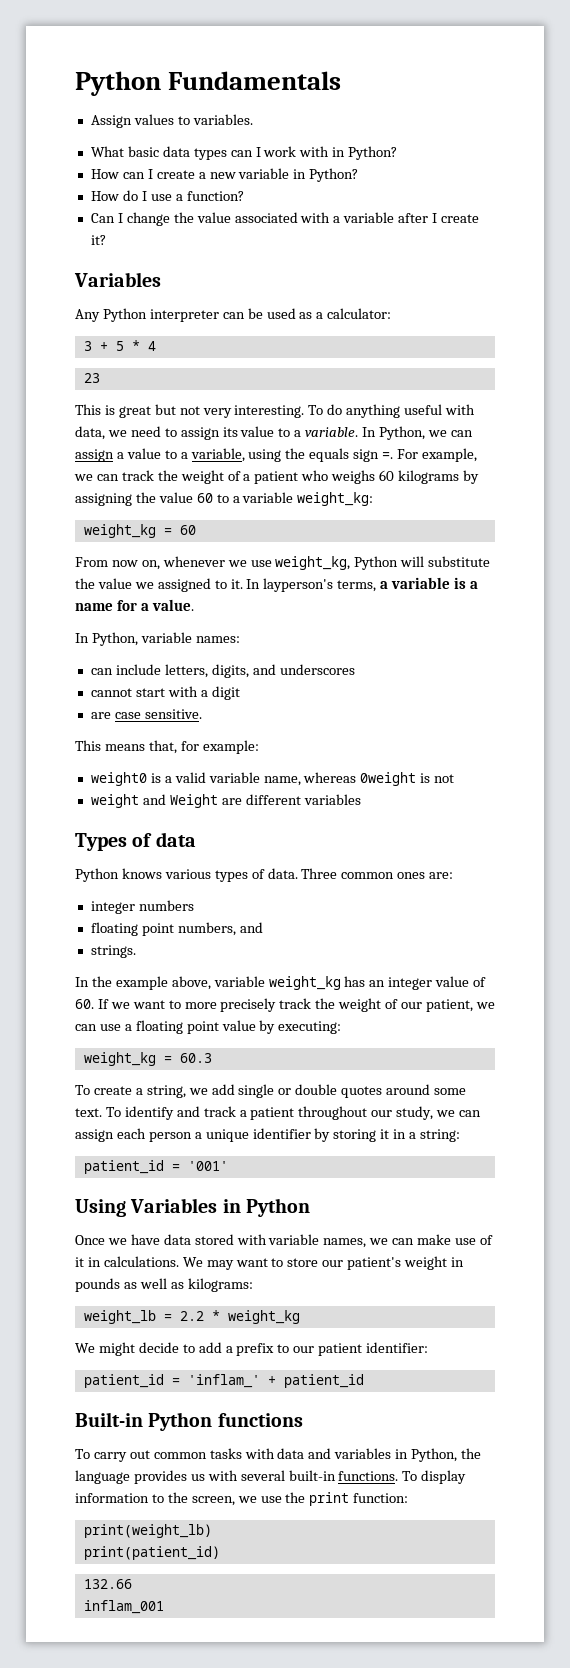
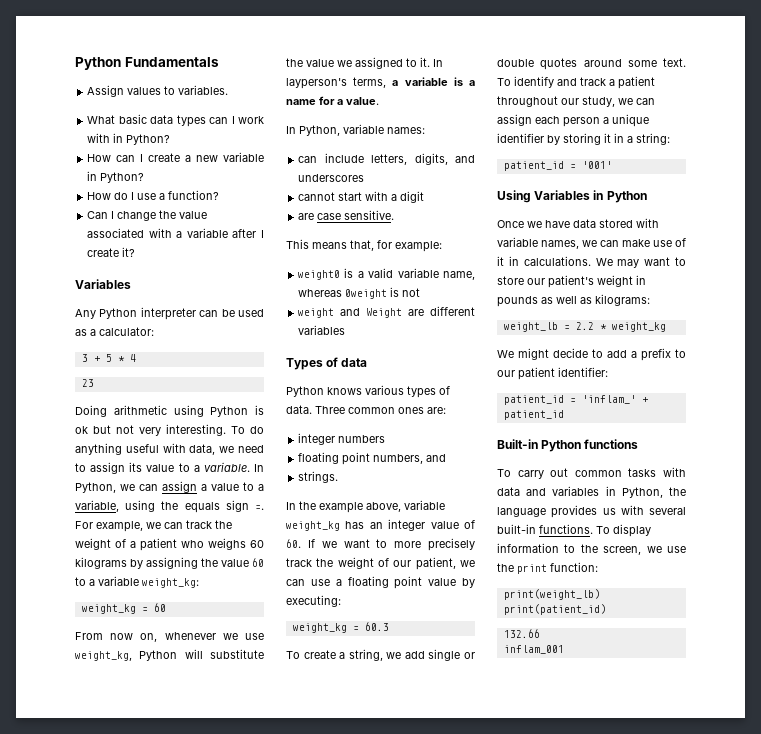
- This is great but not very interesting.
+ Doing arithmetic using Python is ok but not very interesting.

